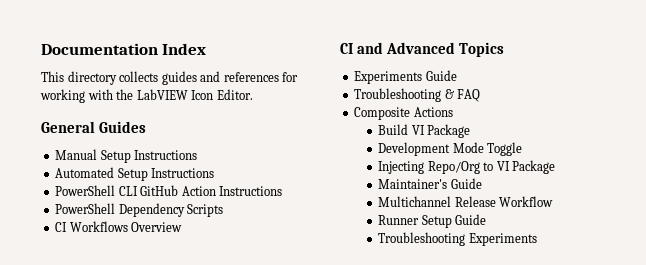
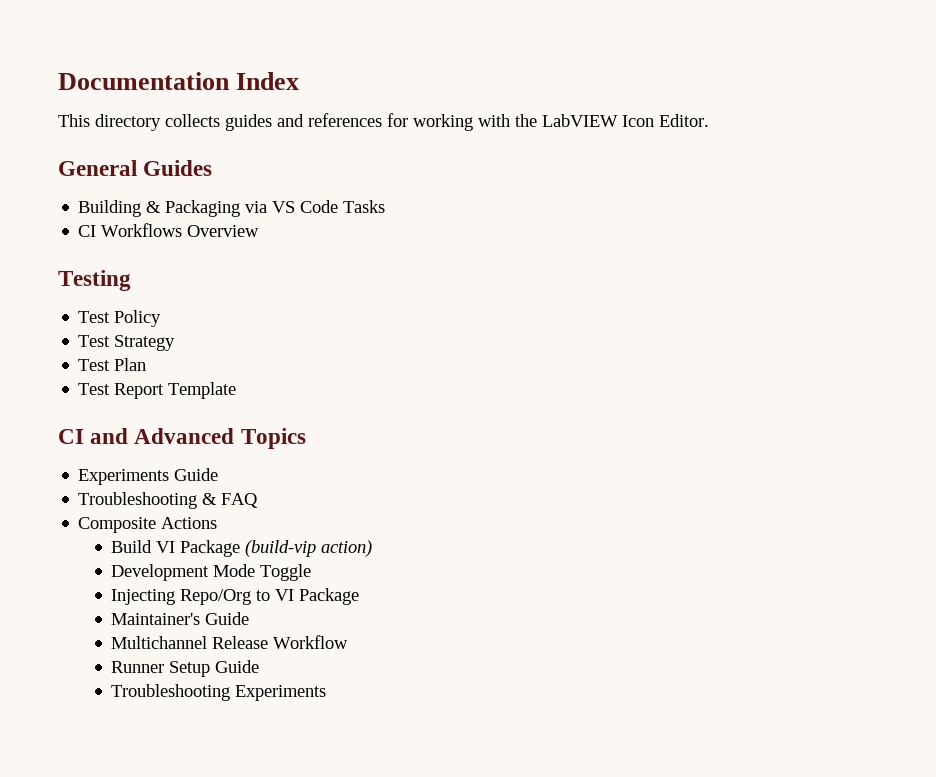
- Manual Setup Instructions
- Automated Setup Instructions
- PowerShell CLI GitHub Action Instructions
- PowerShell Dependency Scripts
+ Building & Packaging via VS Code Tasks
  CI Workflows Overview
+ Testing
+ Test Policy
+ Test Strategy
+ Test Plan
+ Test Report Template
- Build VI Package
+ Build VI Package (build-vip action)

